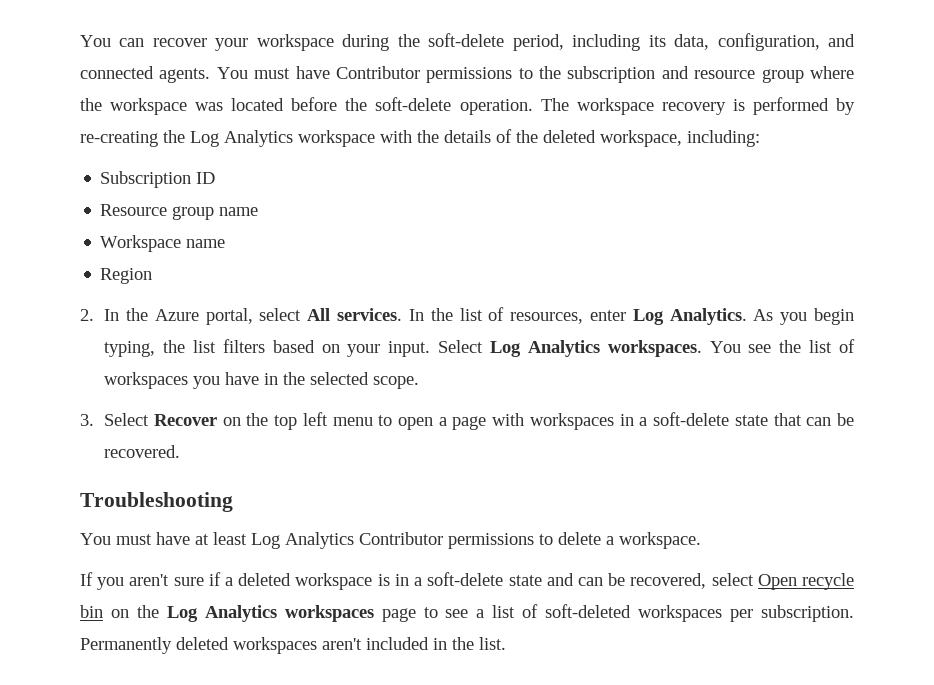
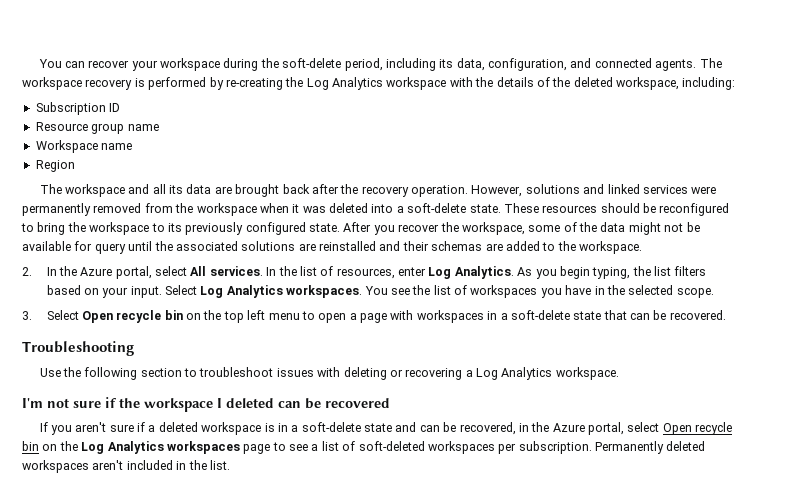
- You must have Contributor permissions to the subscription and resource group where the workspace was located before the soft-delete operation.
+ The workspace and all its data are brought back after the recovery operation. However, solutions and linked services were permanently removed from the workspace when it was deleted into a soft-delete state. These resources should be reconfigured to bring the workspace to its previously configured state. After you recover the workspace, some of the data might not be available for query until the associated solutions are reinstalled and their schemas are added to the workspace.
- 3. Select Recover on the top left menu to open a page with workspaces in a soft-delete state that can be recovered.
+ 3. Select Open recycle bin on the top left menu to open a page with workspaces in a soft-delete state that can be recovered.
- You must have at least Log Analytics Contributor permissions to delete a workspace.
+ Use the following section to troubleshoot issues with deleting or recovering a Log Analytics workspace.
+ I'm not sure if the workspace I deleted can be recovered
- If you aren't sure if a deleted workspace is in a soft-delete state and can be recovered, select Open recycle bin on the Log Analytics workspaces page to see a list of soft-deleted workspaces per subscription.
+ If you aren't sure if a deleted workspace is in a soft-delete state and can be recovered, in the Azure portal, select Open recycle bin on the Log Analytics workspaces page to see a list of soft-deleted workspaces per subscription.

